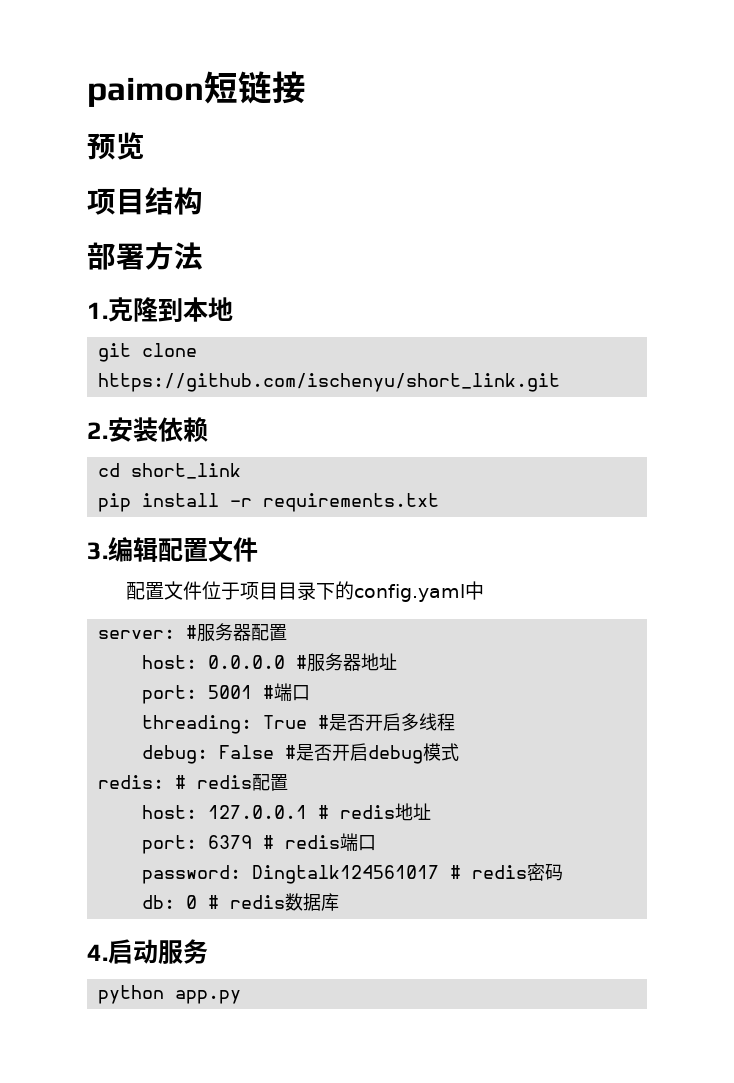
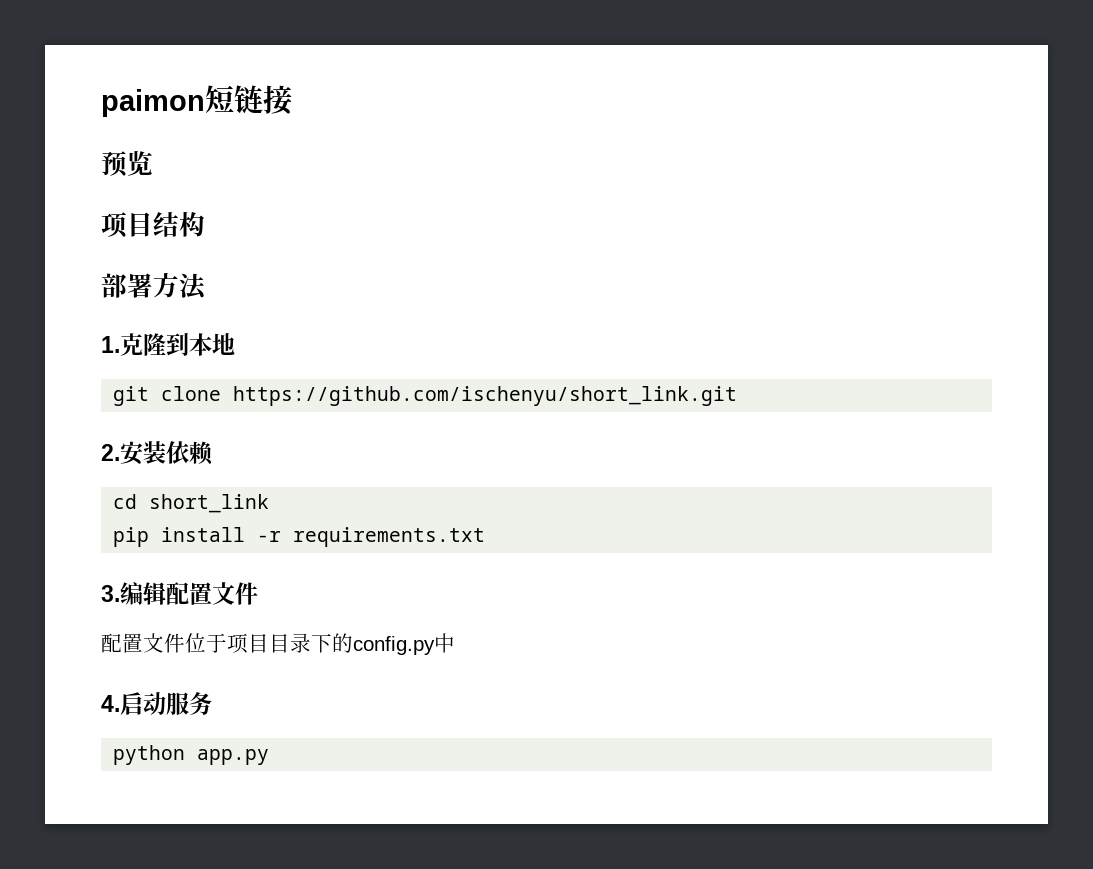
- 配置文件位于项目目录下的config.yaml中
+ 配置文件位于项目目录下的config.py中
- server: #服务器配置
- host: 0.0.0.0 #服务器地址
- port: 5001 #端口
- threading: True #是否开启多线程
- debug: False #是否开启debug模式
- redis: # redis配置
- host: 127.0.0.1 # redis地址
- port: 6379 # redis端口
- password: Dingtalk124561017 # redis密码
- db: 0 # redis数据库

